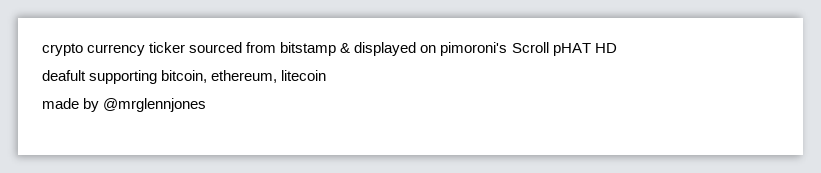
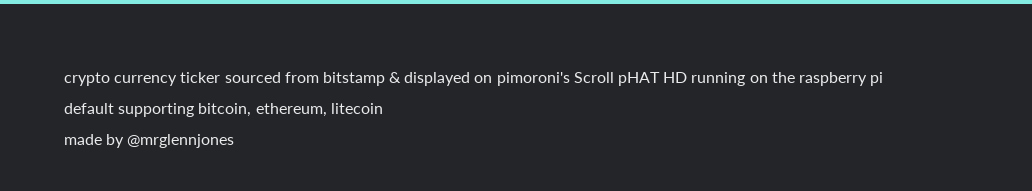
- crypto currency ticker sourced from bitstamp & displayed on pimoroni's Scroll pHAT HD
- deafult supporting bitcoin, ethereum, litecoin
+ crypto currency ticker sourced from bitstamp & displayed on pimoroni's Scroll pHAT HD running on the raspberry pi
+ default supporting bitcoin, ethereum, litecoin

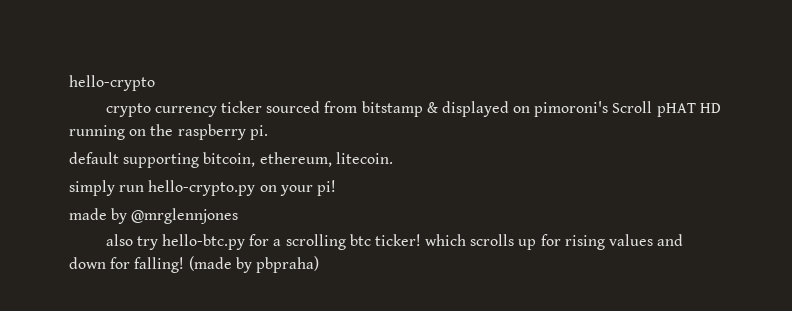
+ hello-crypto
- crypto currency ticker sourced from bitstamp & displayed on pimoroni's Scroll pHAT HD running on the raspberry pi
+ crypto currency ticker sourced from bitstamp & displayed on pimoroni's Scroll pHAT HD running on the raspberry pi.
- default supporting bitcoin, ethereum, litecoin
+ default supporting bitcoin, ethereum, litecoin.
+ simply run hello-crypto.py on your pi!
  made by @mrglennjones
+ also try hello-btc.py for a scrolling btc ticker! which scrolls up for rising values and down for falling! (made by pbpraha)

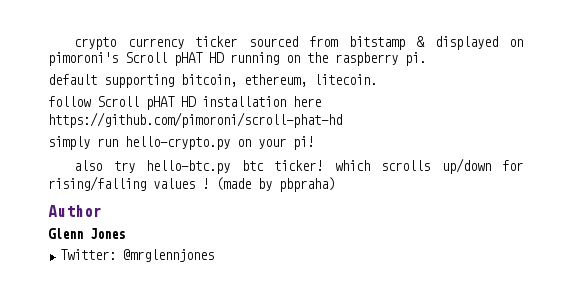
- hello-crypto
+ follow Scroll pHAT HD installation here https://github.com/pimoroni/scroll-phat-hd
- made by @mrglennjones
- also try hello-btc.py for a scrolling btc ticker! which scrolls up for rising values and down for falling! (made by pbpraha)
+ also try hello-btc.py btc ticker! which scrolls up/down for rising/falling values ! (made by pbpraha)
+ Author
+ Glenn Jones
+ Twitter: @mrglennjones

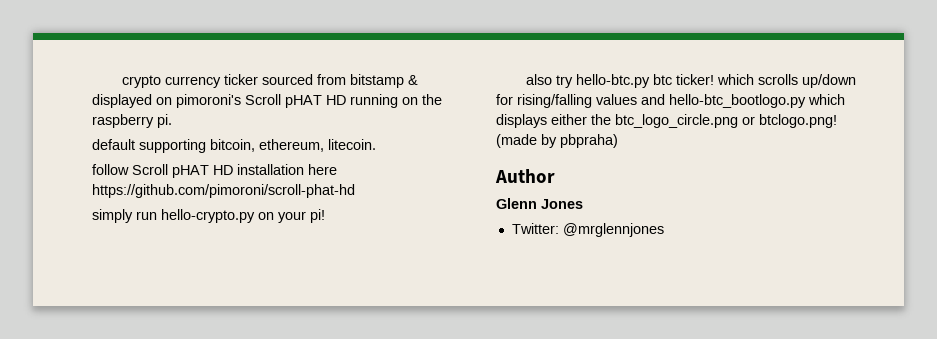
- also try hello-btc.py btc ticker! which scrolls up/down for rising/falling values !
+ also try hello-btc.py btc ticker! which scrolls up/down for rising/falling values and hello-btc_bootlogo.py which displays either the btc_logo_circle.png or btclogo.png!

